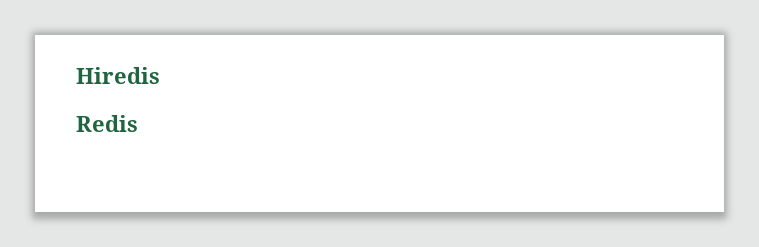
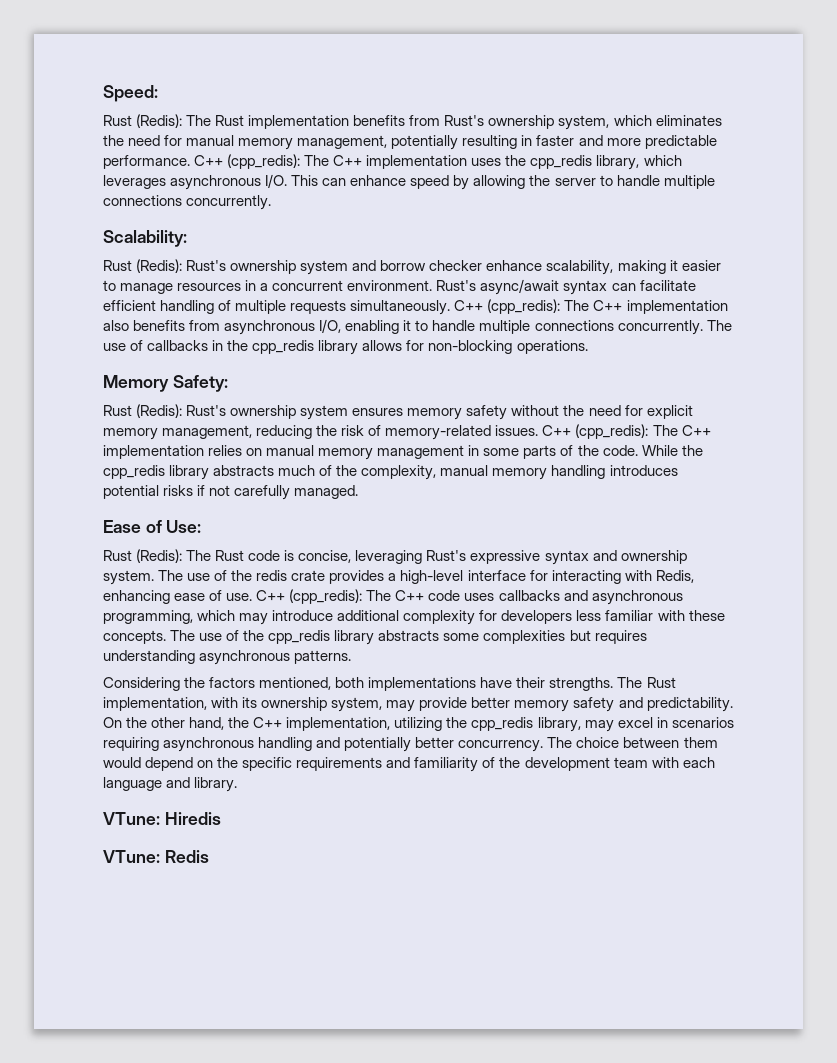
- Hiredis
+ Speed:
+ Rust (Redis): The Rust implementation benefits from Rust's ownership system, which eliminates the need for manual memory management, potentially resulting in faster and more predictable performance. C++ (cpp_redis): The C++ implementation uses the cpp_redis library, which leverages asynchronous I/O. This can enhance speed by allowing the server to handle multiple connections concurrently.
+ Scalability:
+ Rust (Redis): Rust's ownership system and borrow checker enhance scalability, making it easier to manage resources in a concurrent environment. Rust's async/await syntax can facilitate efficient handling of multiple requests simultaneously. C++ (cpp_redis): The C++ implementation also benefits from asynchronous I/O, enabling it to handle multiple connections concurrently. The use of callbacks in the cpp_redis library allows for non-blocking operations.
+ Memory Safety:
+ Rust (Redis): Rust's ownership system ensures memory safety without the need for explicit memory management, reducing the risk of memory-related issues. C++ (cpp_redis): The C++ implementation relies on manual memory management in some parts of the code. While the cpp_redis library abstracts much of the complexity, manual memory handling introduces potential risks if not carefully managed.
+ Ease of Use:
+ Rust (Redis): The Rust code is concise, leveraging Rust's expressive syntax and ownership system. The use of the redis crate provides a high-level interface for interacting with Redis, enhancing ease of use. C++ (cpp_redis): The C++ code uses callbacks and asynchronous programming, which may introduce additional complexity for developers less familiar with these concepts. The use of the cpp_redis library abstracts some complexities but requires understanding asynchronous patterns.
+ Considering the factors mentioned, both implementations have their strengths. The Rust implementation, with its ownership system, may provide better memory safety and predictability. On the other hand, the C++ implementation, utilizing the cpp_redis library, may excel in scenarios requiring asynchronous handling and potentially better concurrency. The choice between them would depend on the specific requirements and familiarity of the development team with each language and library.
+ VTune: Hiredis
- Redis
+ VTune: Redis

